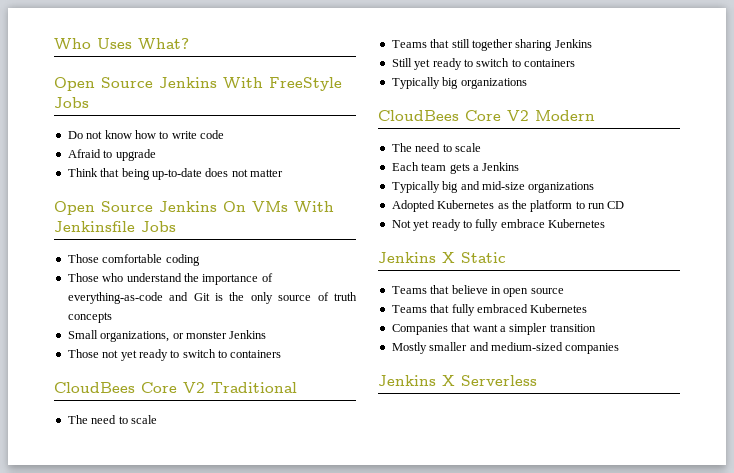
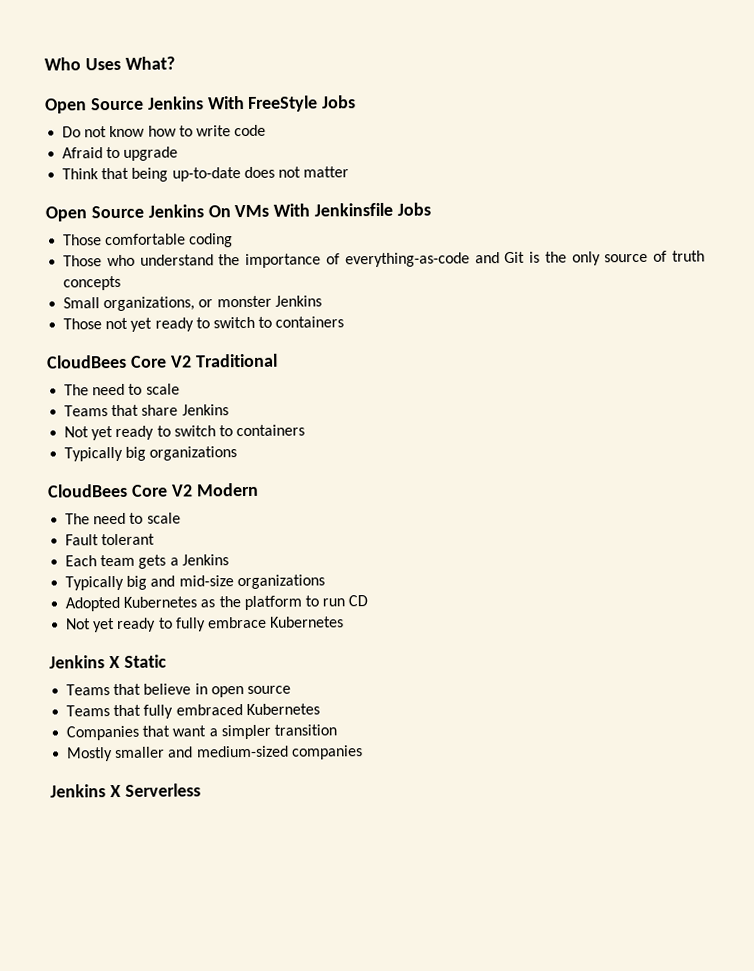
- Teams that still together sharing Jenkins
- Still yet ready to switch to containers
+ Teams that share Jenkins
+ Not yet ready to switch to containers
+ Fault tolerant

